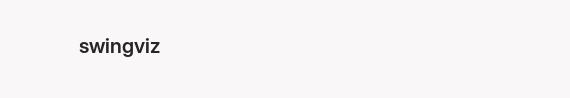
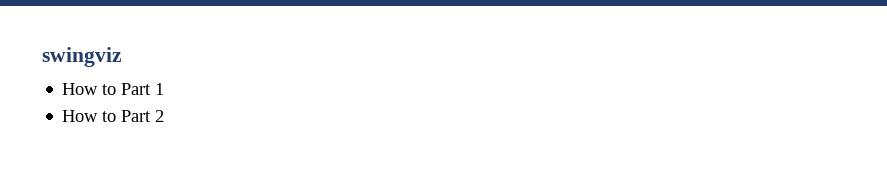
+ How to Part 1
+ How to Part 2

